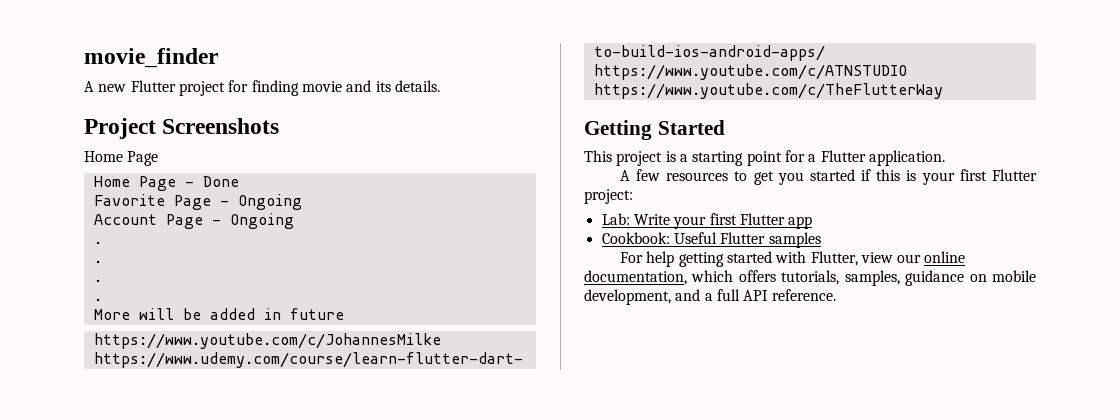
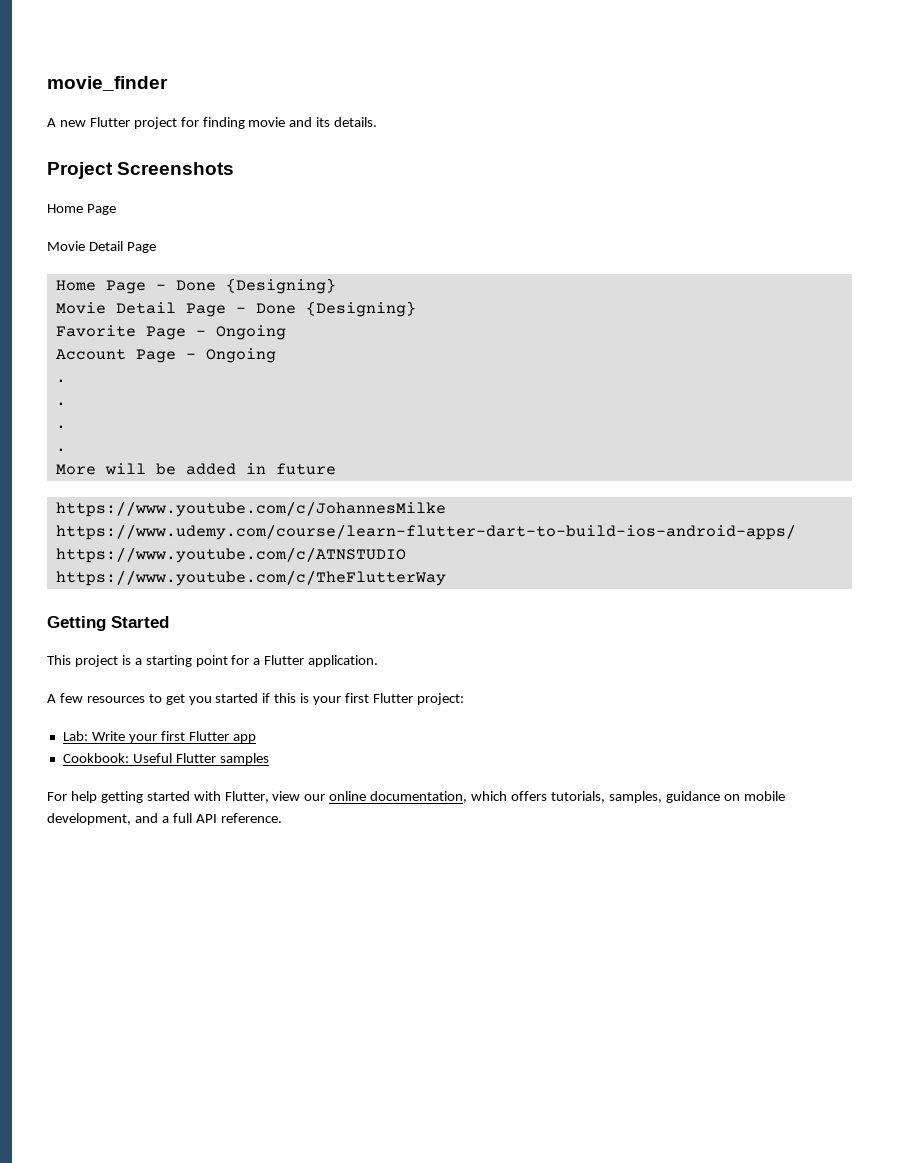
  Project Screenshots
  Home Page
+ Movie Detail Page
- Home Page - Done
+ Home Page - Done {Designing}
+ Movie Detail Page - Done {Designing}

